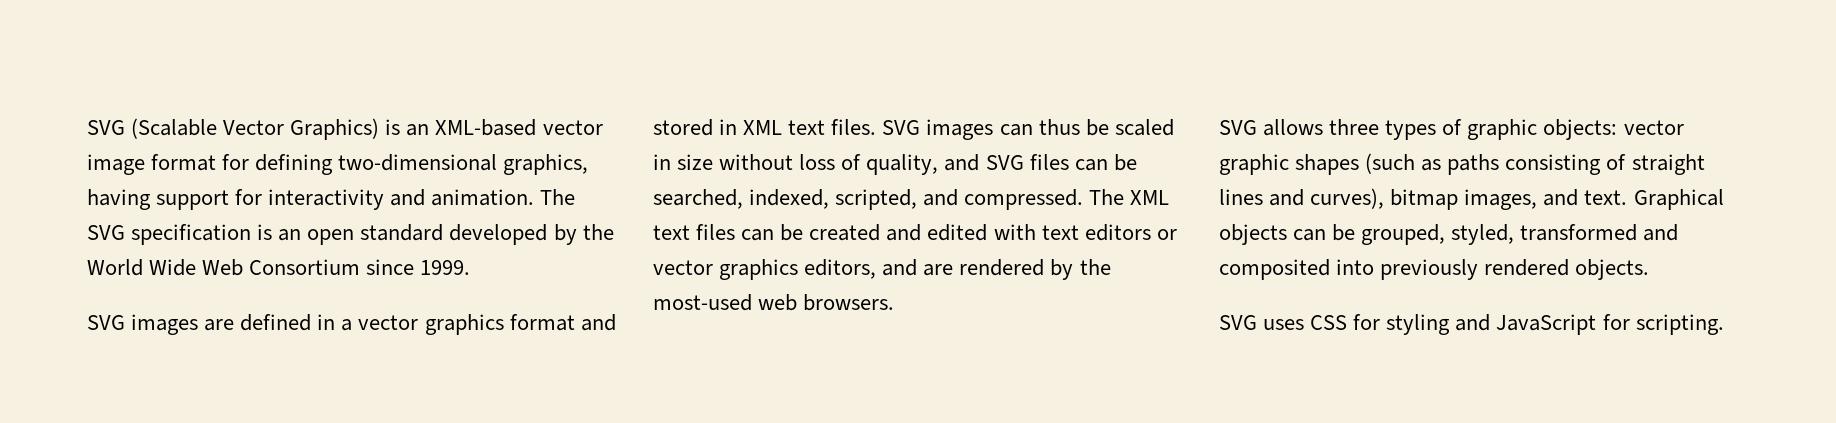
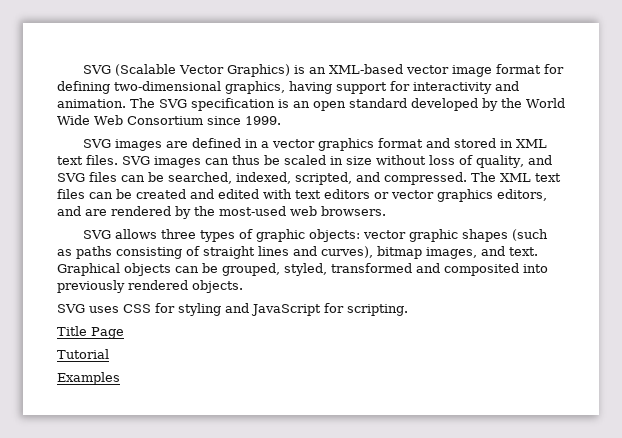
+ Title Page
+ Tutorial
+ Examples

